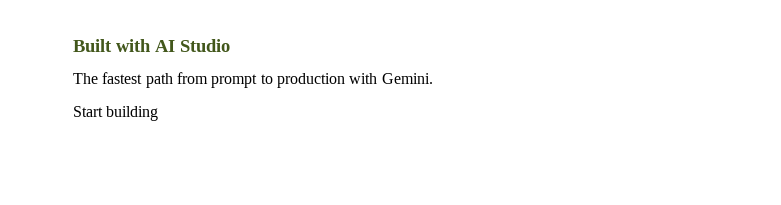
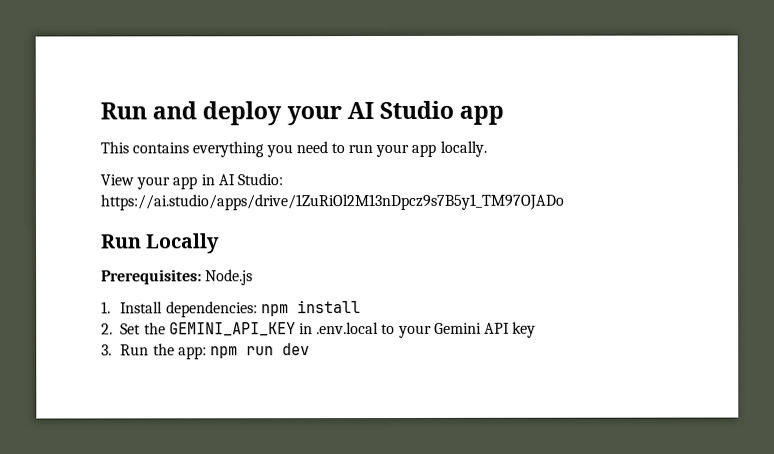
- Built with AI Studio
- The fastest path from prompt to production with Gemini.
- Start building
+ Run and deploy your AI Studio app
+ This contains everything you need to run your app locally.
+ View your app in AI Studio: https://ai.studio/apps/drive/1ZuRiOl2M13nDpcz9s7B5y1_TM97OJADo
+ Run Locally
+ Prerequisites: Node.js
+ 1. Install dependencies: npm install
+ 2. Set the GEMINI_API_KEY in .env.local to your Gemini API key
+ 3. Run the app: npm run dev

